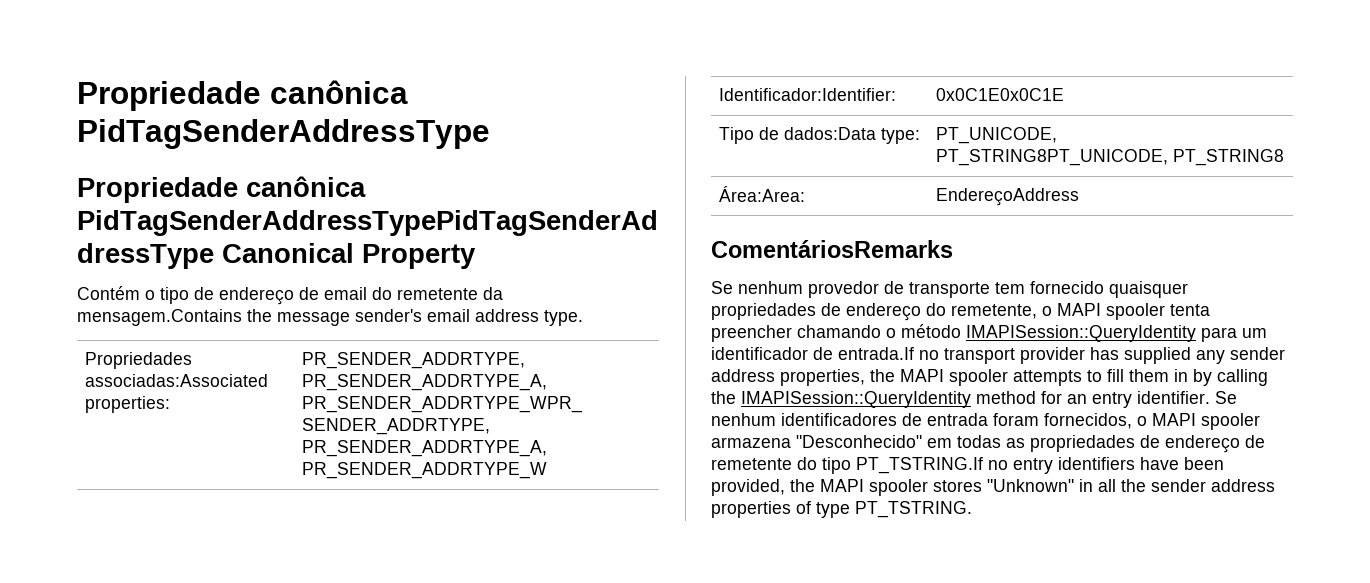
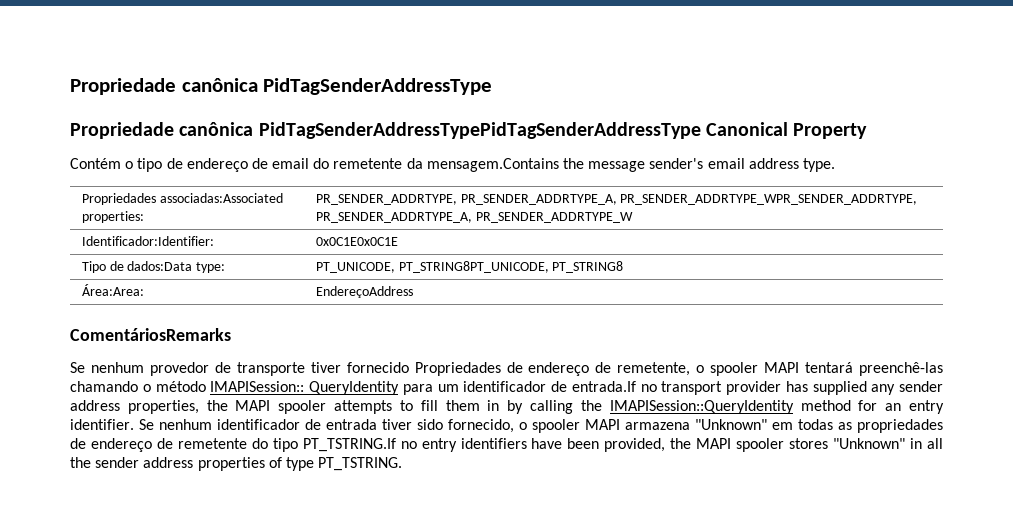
- Se nenhum provedor de transporte tem fornecido quaisquer propriedades de endereço do remetente, o MAPI spooler tenta preencher chamando o método IMAPISession::QueryIdentity para um identificador de entrada.If no transport provider has supplied any sender address properties, the MAPI spooler attempts to fill them in by calling the IMAPISession::QueryIdentity method for an entry identifier.
+ Se nenhum provedor de transporte tiver fornecido Propriedades de endereço de remetente, o spooler MAPI tentará preenchê-las chamando o método IMAPISession:: QueryIdentity para um identificador de entrada.If no transport provider has supplied any sender address properties, the MAPI spooler attempts to fill them in by calling the IMAPISession::QueryIdentity method for an entry identifier.
- Se nenhum identificadores de entrada foram fornecidos, o MAPI spooler armazena "Desconhecido" em todas as propriedades de endereço de remetente do tipo PT_TSTRING.If no entry identifiers have been provided, the MAPI spooler stores "Unknown" in all the sender address properties of type PT_TSTRING.
+ Se nenhum identificador de entrada tiver sido fornecido, o spooler MAPI armazena "Unknown" em todas as propriedades de endereço de remetente do tipo PT_TSTRING.If no entry identifiers have been provided, the MAPI spooler stores "Unknown" in all the sender address properties of type PT_TSTRING.

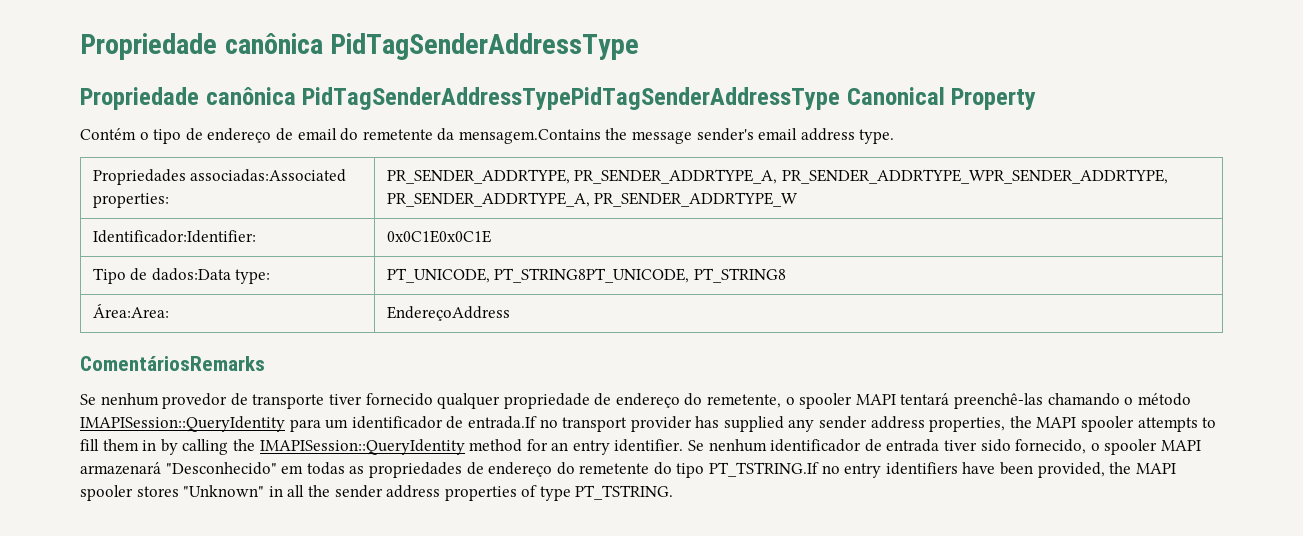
- Se nenhum provedor de transporte tiver fornecido Propriedades de endereço de remetente, o spooler MAPI tentará preenchê-las chamando o método IMAPISession:: QueryIdentity para um identificador de entrada.If no transport provider has supplied any sender address properties, the MAPI spooler attempts to fill them in by calling the IMAPISession::QueryIdentity method for an entry identifier.
+ Se nenhum provedor de transporte tiver fornecido qualquer propriedade de endereço do remetente, o spooler MAPI tentará preenchê-las chamando o método IMAPISession::QueryIdentity para um identificador de entrada.If no transport provider has supplied any sender address properties, the MAPI spooler attempts to fill them in by calling the IMAPISession::QueryIdentity method for an entry identifier.
- Se nenhum identificador de entrada tiver sido fornecido, o spooler MAPI armazena "Unknown" em todas as propriedades de endereço de remetente do tipo PT_TSTRING.If no entry identifiers have been provided, the MAPI spooler stores "Unknown" in all the sender address properties of type PT_TSTRING.
+ Se nenhum identificador de entrada tiver sido fornecido, o spooler MAPI armazenará "Desconhecido" em todas as propriedades de endereço do remetente do tipo PT_TSTRING.If no entry identifiers have been provided, the MAPI spooler stores "Unknown" in all the sender address properties of type PT_TSTRING.

